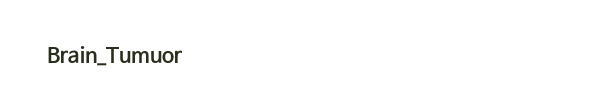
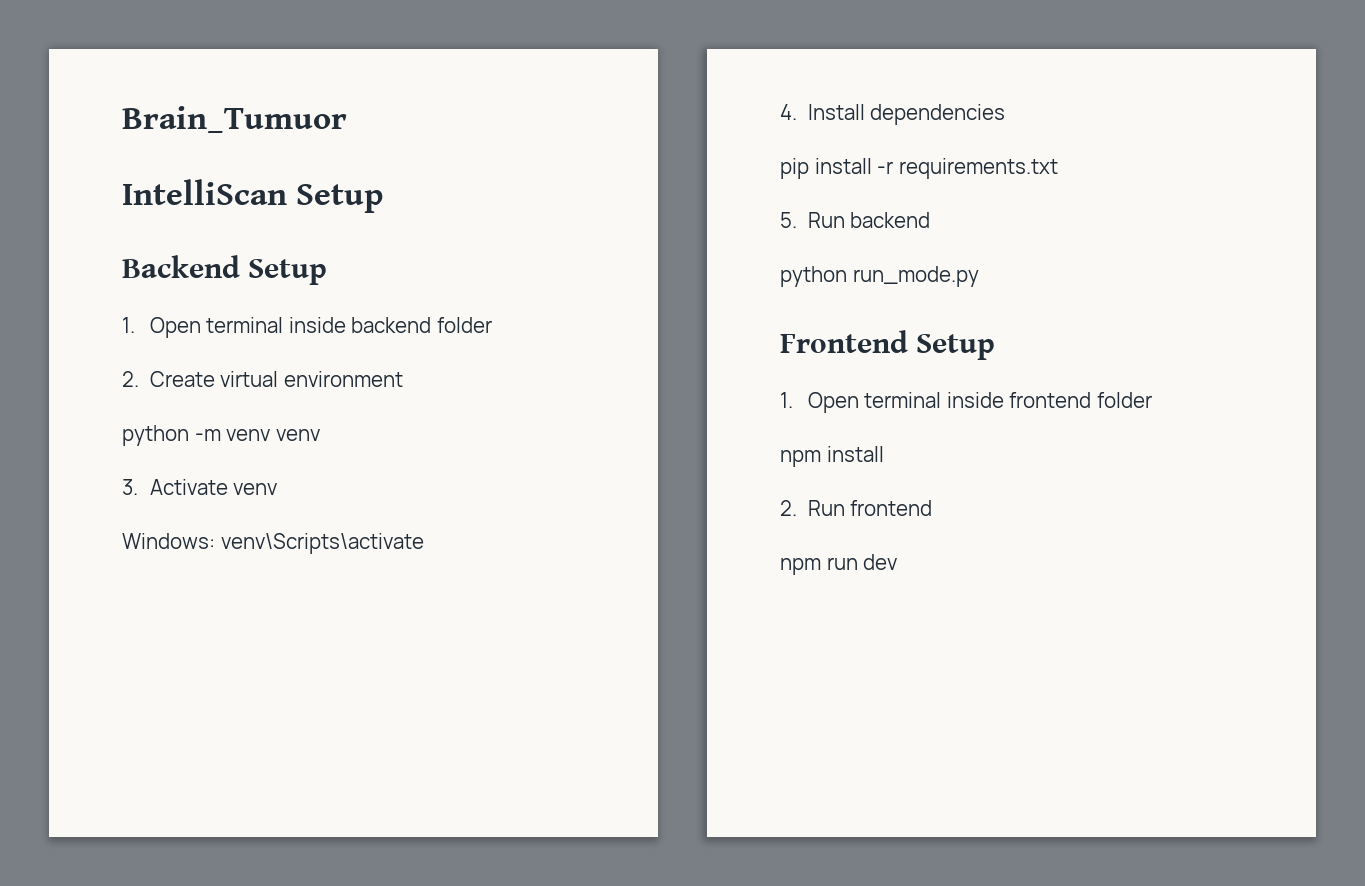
+ IntelliScan Setup
+ Backend Setup
+ 1. Open terminal inside backend folder
+ 2. Create virtual environment
+ python -m venv venv
+ 3. Activate venv
+ Windows: venv\Scripts\activate
+ 4. Install dependencies
+ pip install -r requirements.txt
+ 5. Run backend
+ python run_mode.py
+ Frontend Setup
+ 1. Open terminal inside frontend folder
+ npm install
+ 2. Run frontend
+ npm run dev

